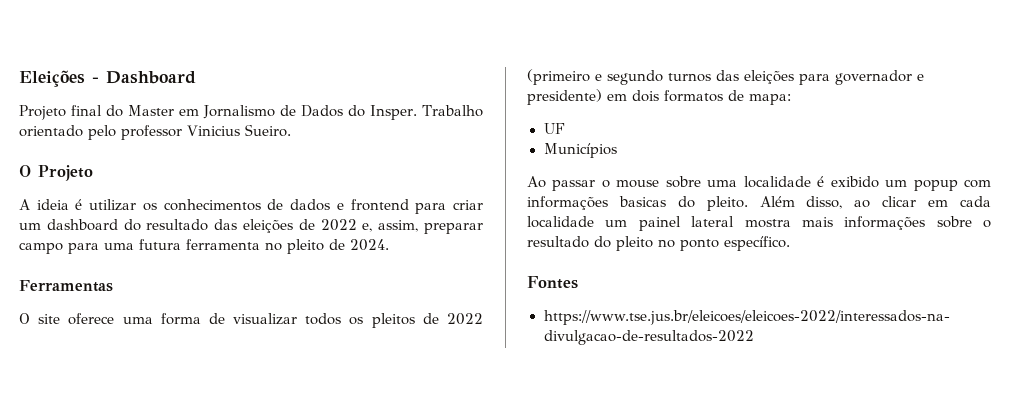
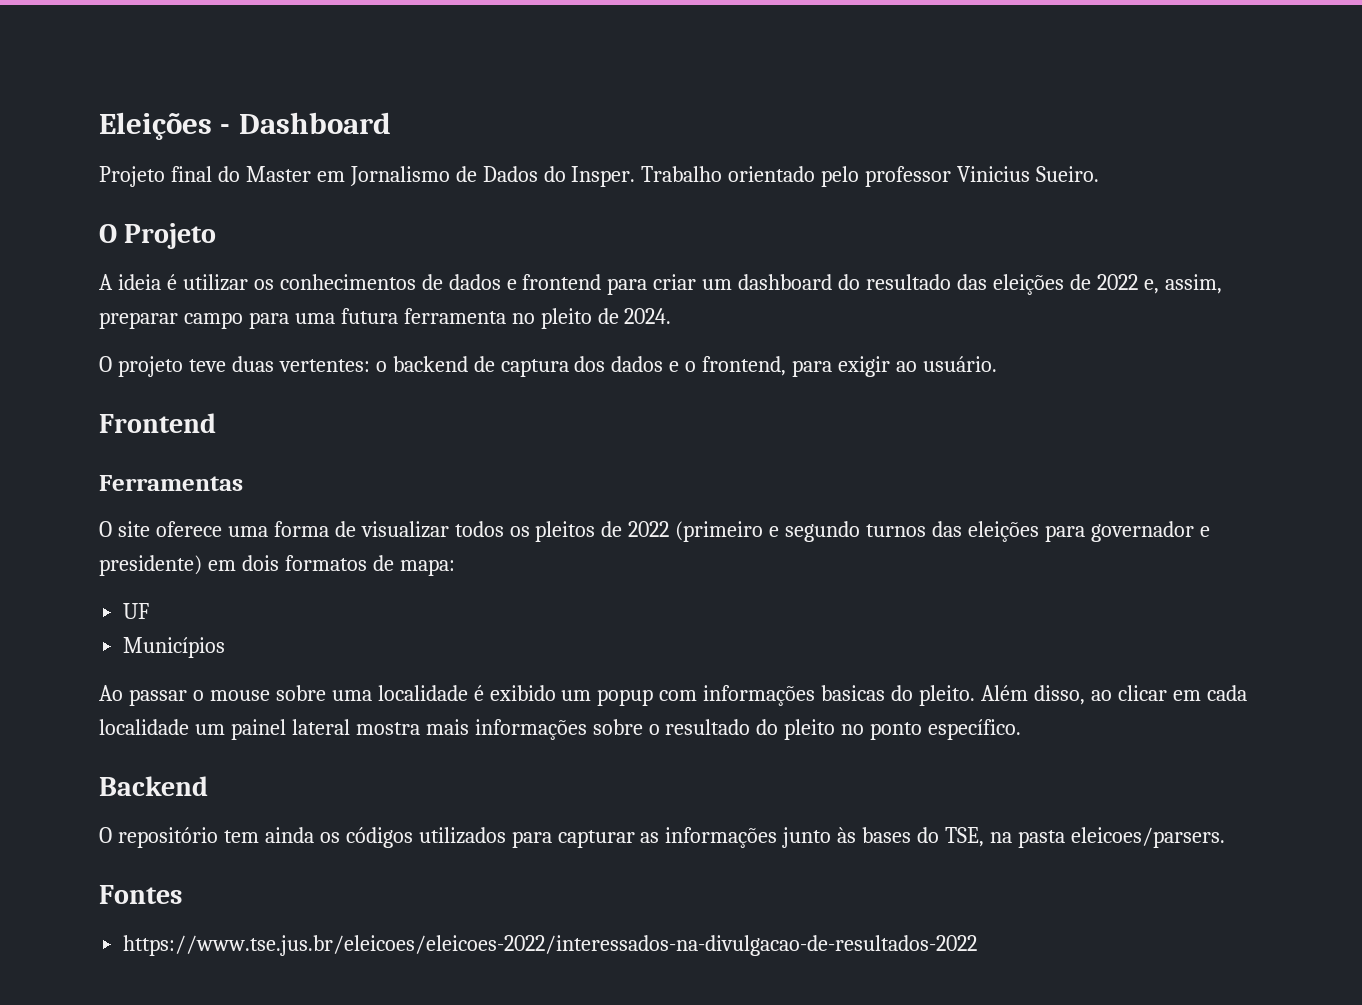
+ O projeto teve duas vertentes: o backend de captura dos dados e o frontend, para exigir ao usuário.
+ Frontend
+ Backend
+ O repositório tem ainda os códigos utilizados para capturar as informações junto às bases do TSE, na pasta eleicoes/parsers.

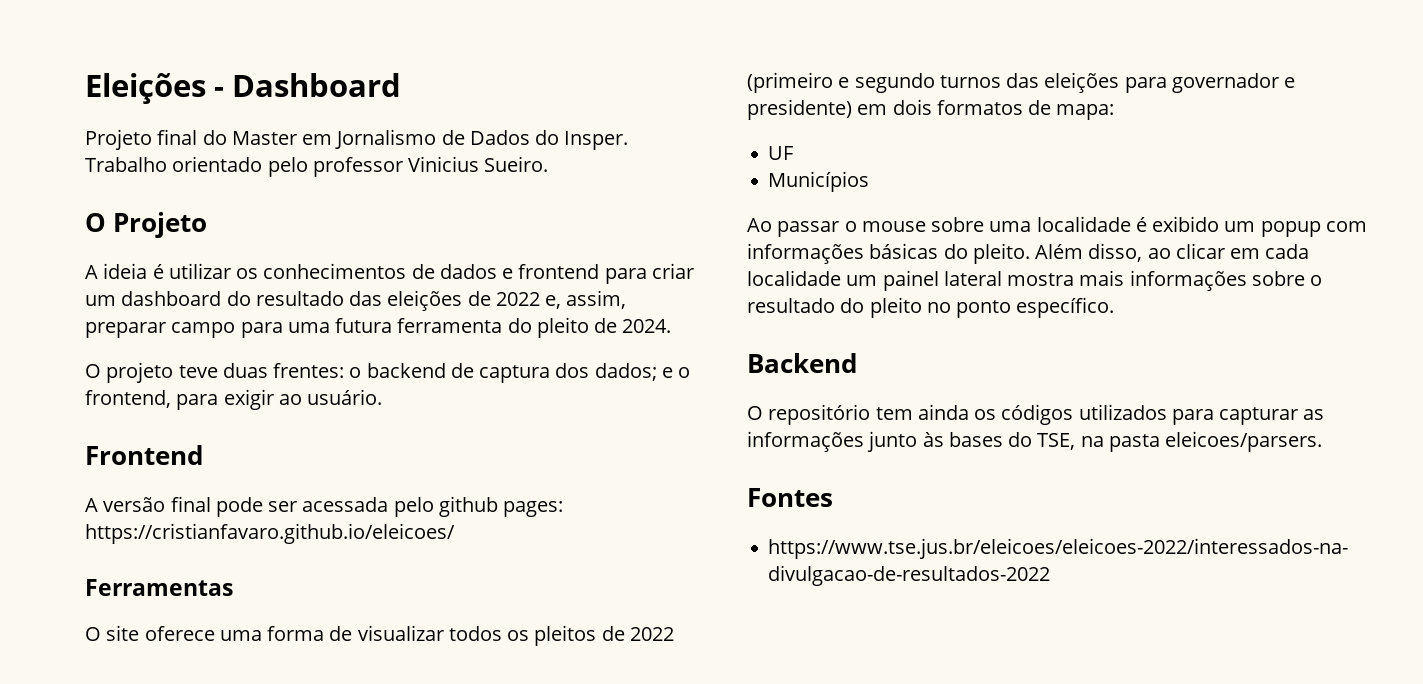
- A ideia é utilizar os conhecimentos de dados e frontend para criar um dashboard do resultado das eleições de 2022 e, assim, preparar campo para uma futura ferramenta no pleito de 2024.
+ A ideia é utilizar os conhecimentos de dados e frontend para criar um dashboard do resultado das eleições de 2022 e, assim, preparar campo para uma futura ferramenta do pleito de 2024.
- O projeto teve duas vertentes: o backend de captura dos dados e o frontend, para exigir ao usuário.
+ O projeto teve duas frentes: o backend de captura dos dados; e o frontend, para exigir ao usuário.
+ A versão final pode ser acessada pelo github pages: https://cristianfavaro.github.io/eleicoes/
- Ao passar o mouse sobre uma localidade é exibido um popup com informações basicas do pleito.
+ Ao passar o mouse sobre uma localidade é exibido um popup com informações básicas do pleito.

